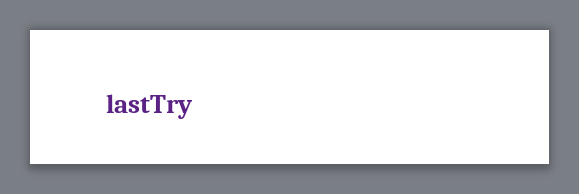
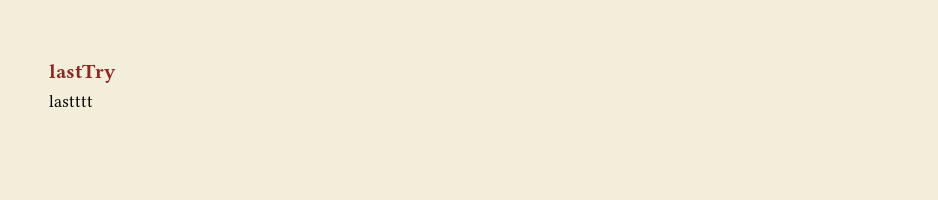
+ lastttt

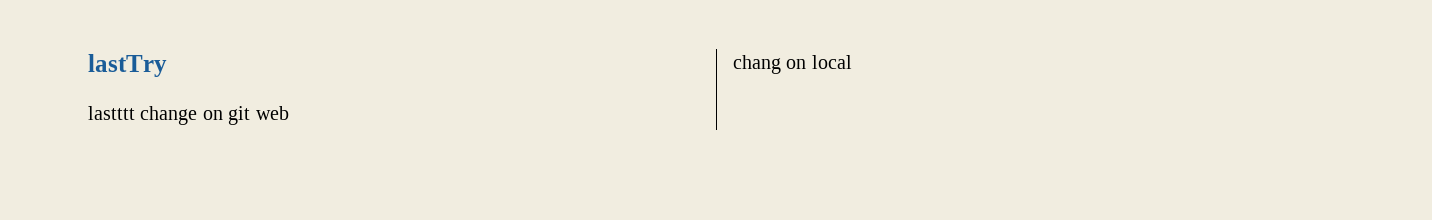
- lastttt
+ lastttt change on git web
+ chang on local

